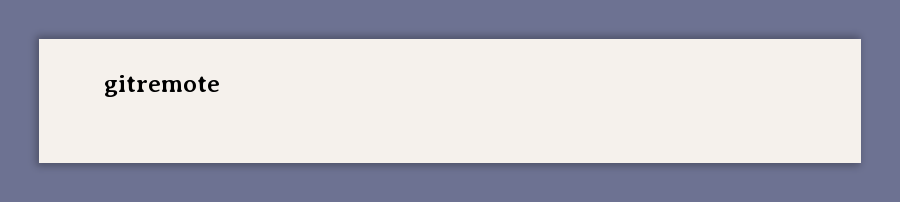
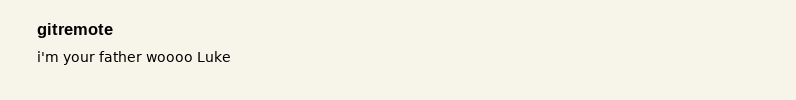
+ i'm your father woooo Luke

